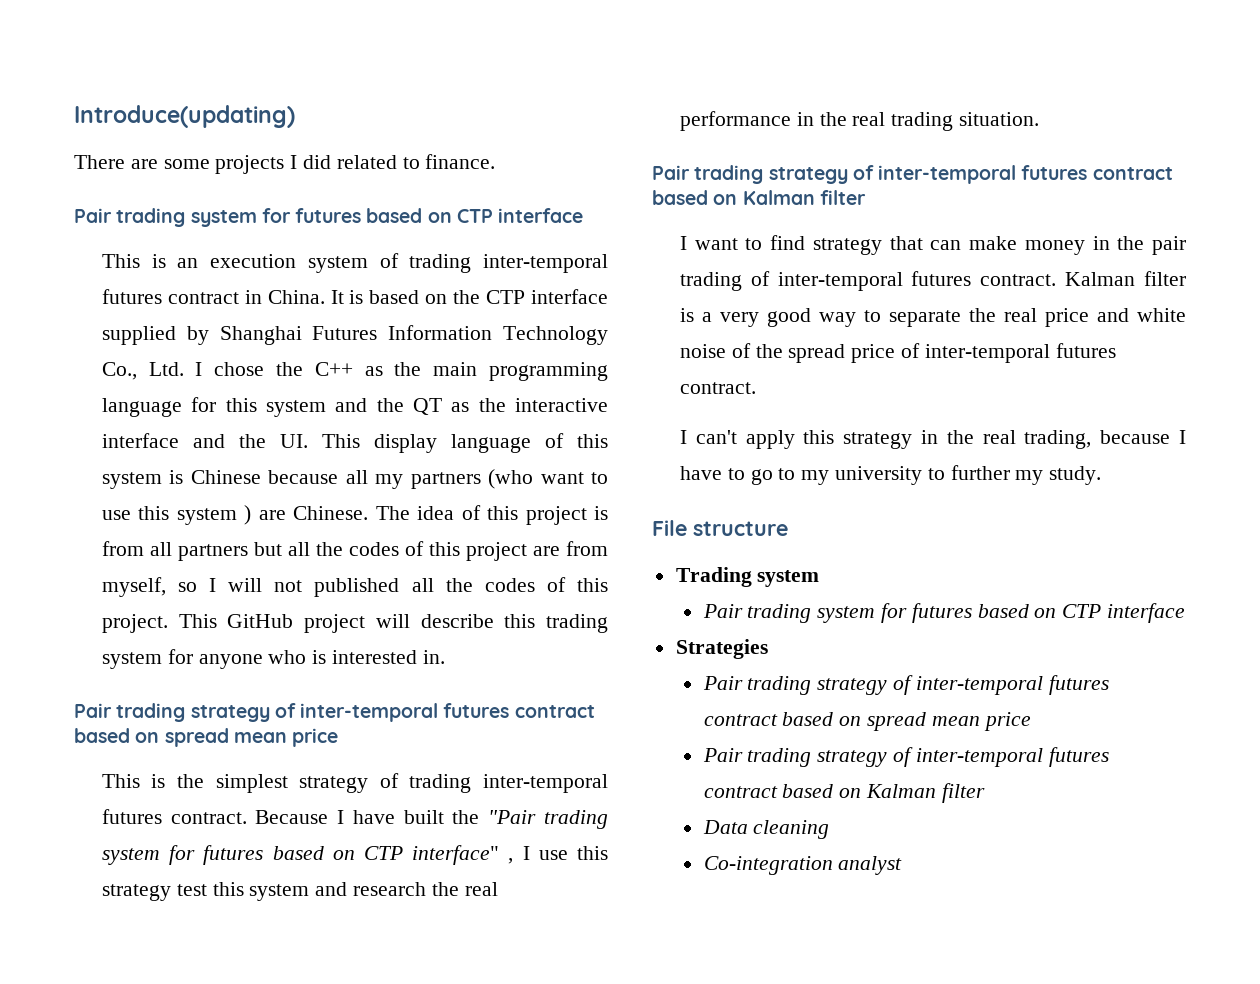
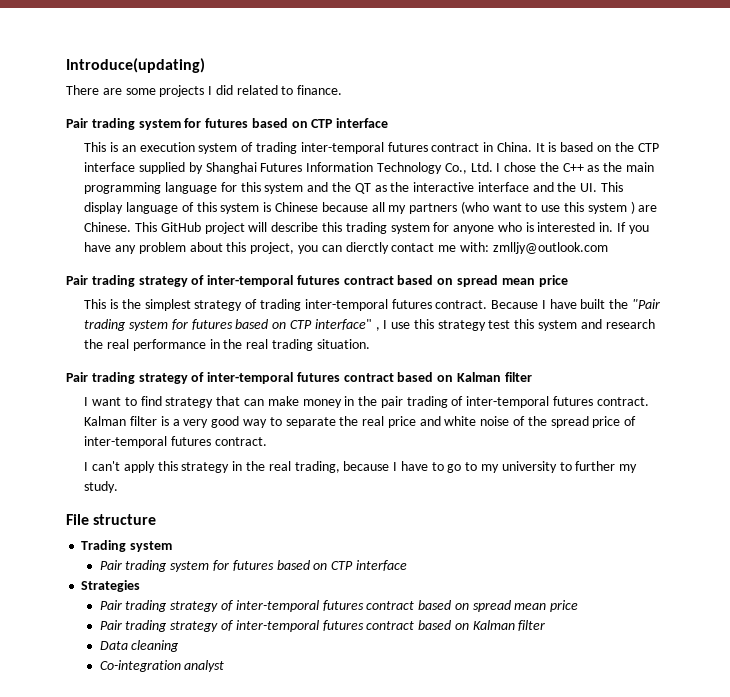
- The idea of this project is from all partners but all the codes of this project are from myself, so I will not published all the codes of this project.
+ If you have any problem about this project, you can dierctly contact me with: zmlljy@outlook.com

